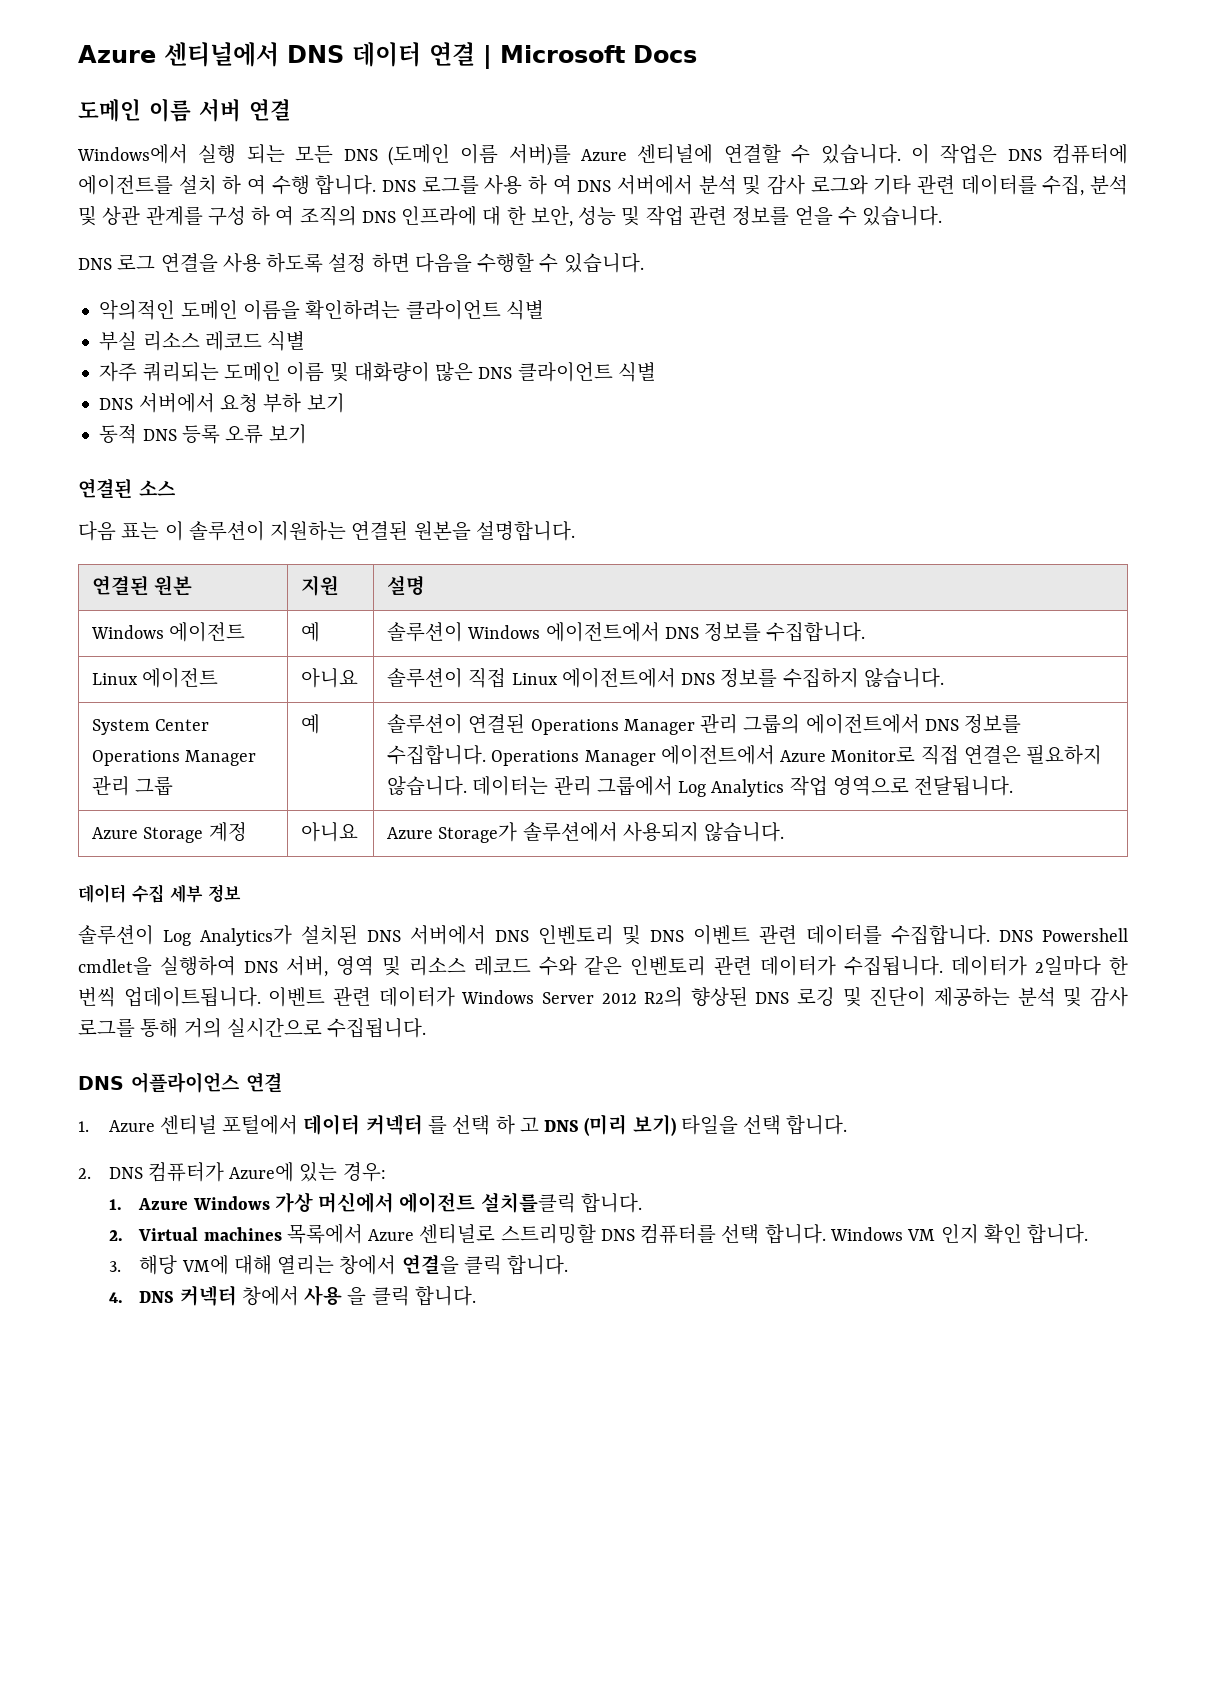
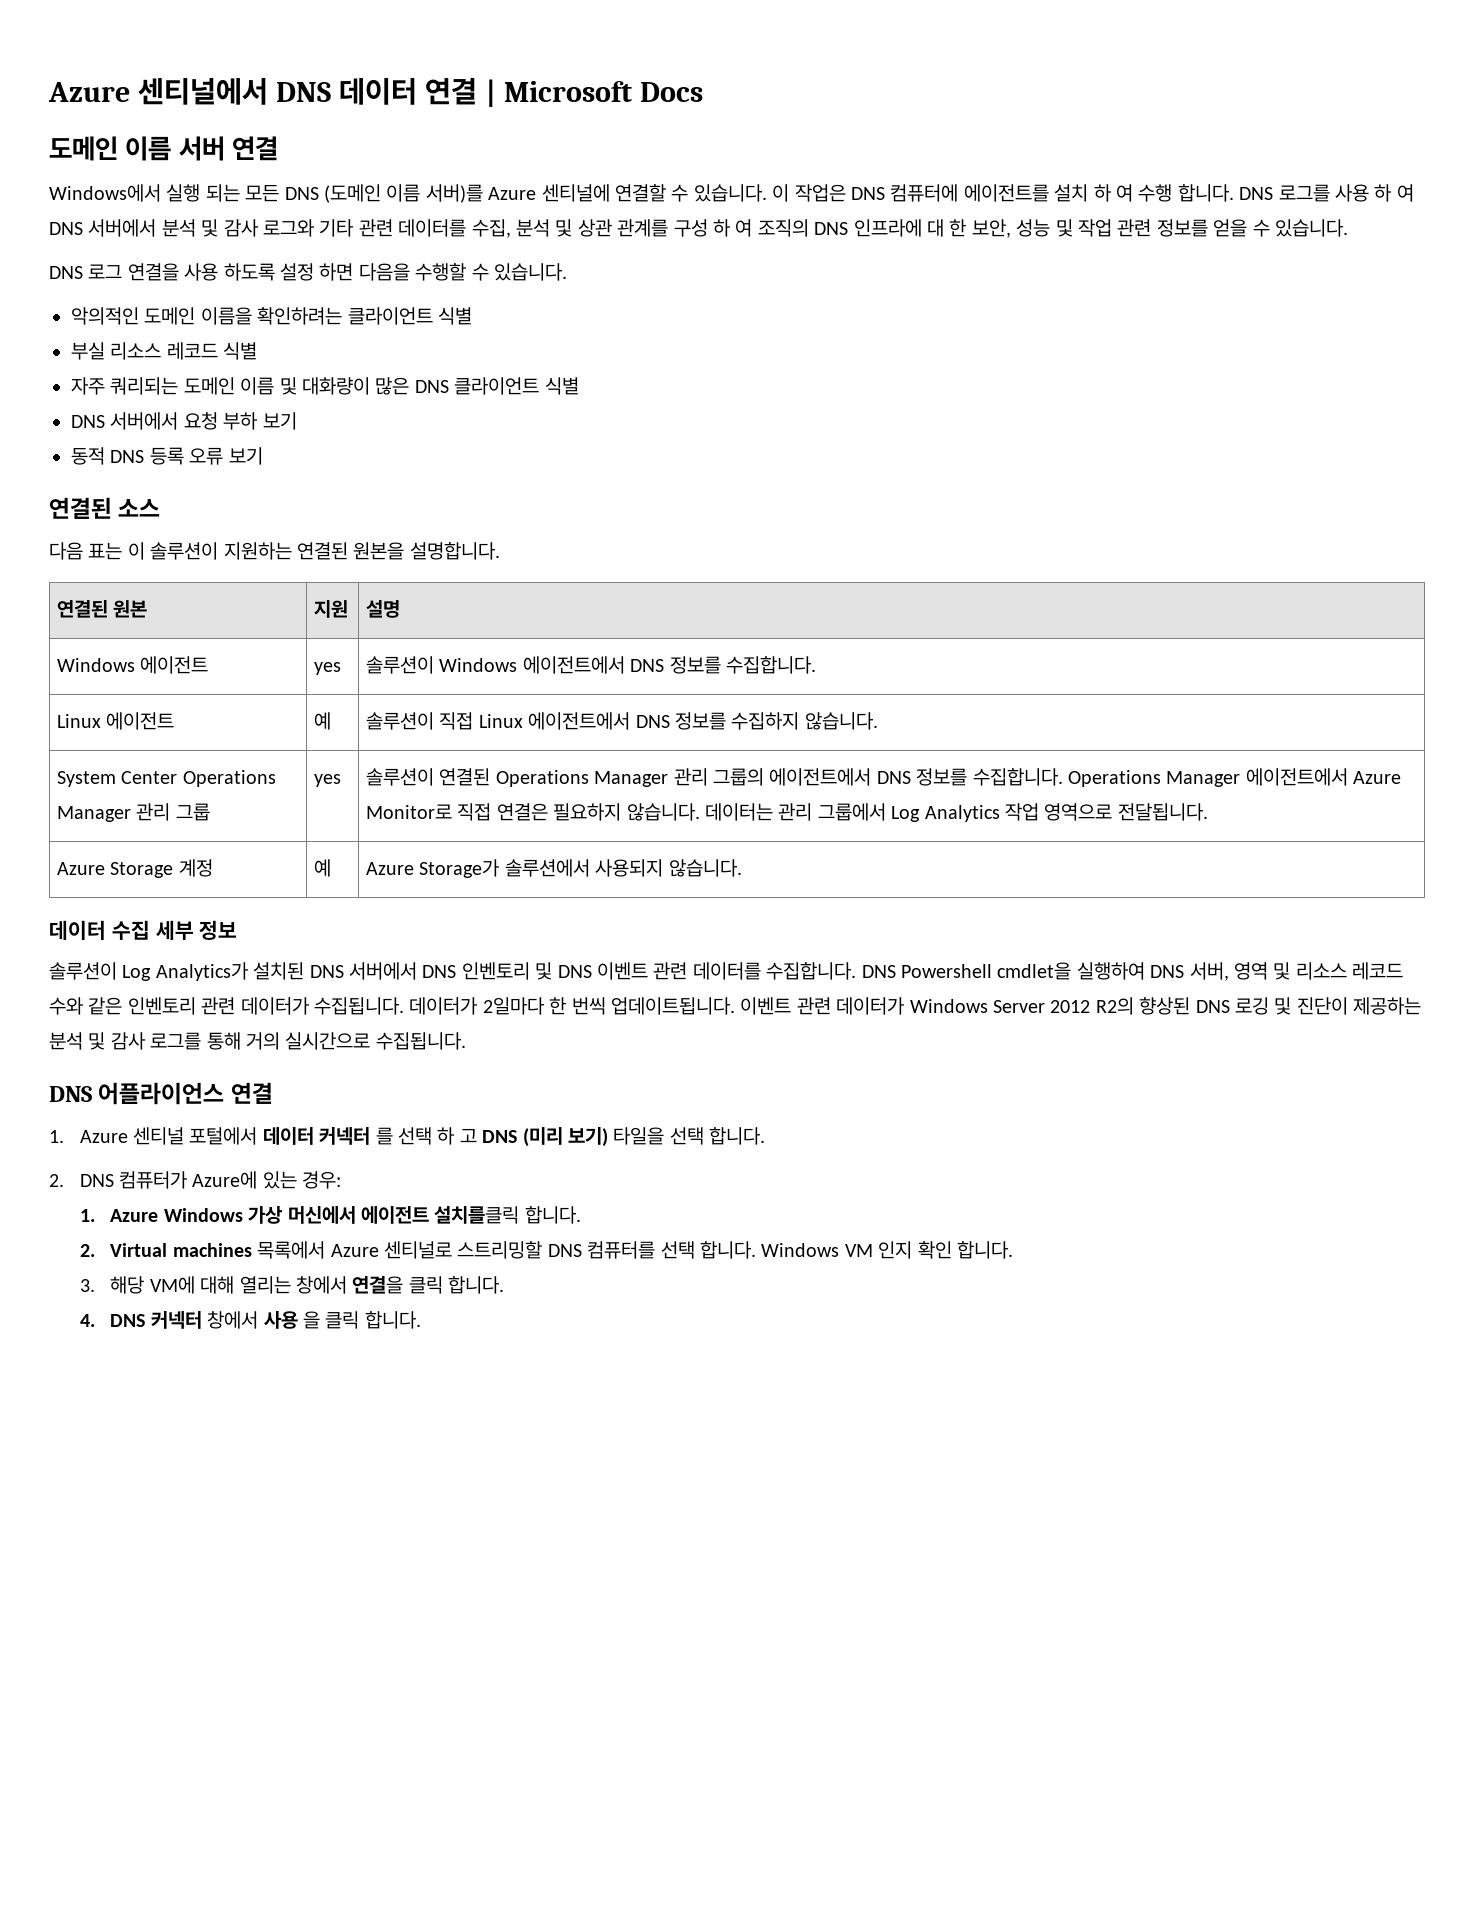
- Windows 에이전트 | 예 | 솔루션이 Windows 에이전트에서 DNS 정보를 수집합니다.
+ Windows 에이전트 | yes | 솔루션이 Windows 에이전트에서 DNS 정보를 수집합니다.
- Linux 에이전트 | 아니요 | 솔루션이 직접 Linux 에이전트에서 DNS 정보를 수집하지 않습니다.
+ Linux 에이전트 | 예 | 솔루션이 직접 Linux 에이전트에서 DNS 정보를 수집하지 않습니다.
- System Center Operations Manager 관리 그룹 | 예 | 솔루션이 연결된 Operations Manager 관리 그룹의 에이전트에서 DNS 정보를 수집합니다. Operations Manager 에이전트에서 Azure Monitor로 직접 연결은 필요하지 않습니다. 데이터는 관리 그룹에서 Log Analytics 작업 영역으로 전달됩니다.
+ System Center Operations Manager 관리 그룹 | yes | 솔루션이 연결된 Operations Manager 관리 그룹의 에이전트에서 DNS 정보를 수집합니다. Operations Manager 에이전트에서 Azure Monitor로 직접 연결은 필요하지 않습니다. 데이터는 관리 그룹에서 Log Analytics 작업 영역으로 전달됩니다.
- Azure Storage 계정 | 아니요 | Azure Storage가 솔루션에서 사용되지 않습니다.
+ Azure Storage 계정 | 예 | Azure Storage가 솔루션에서 사용되지 않습니다.

